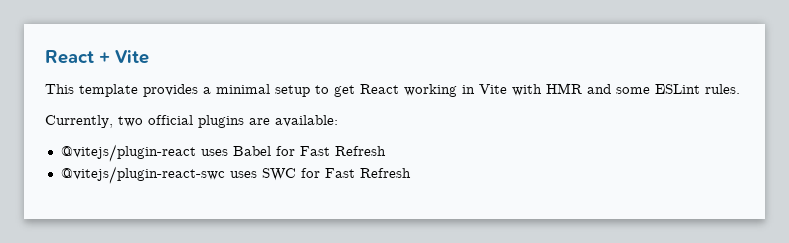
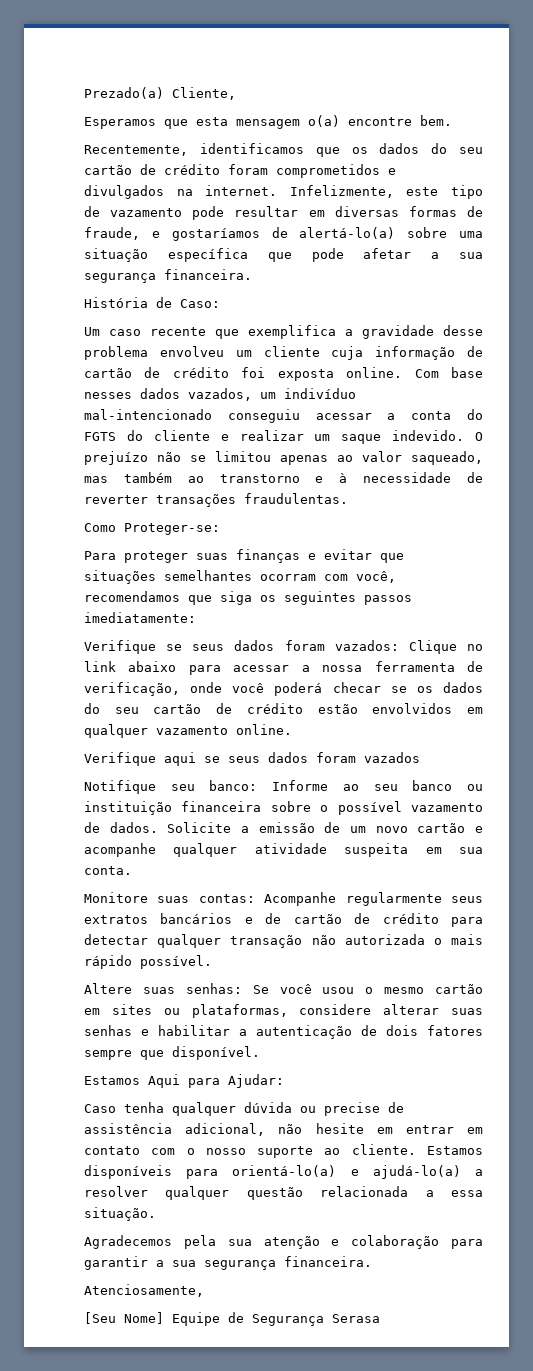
- React + Vite
- This template provides a minimal setup to get React working in Vite with HMR and some ESLint rules.
- Currently, two official plugins are available:
- @vitejs/plugin-react uses Babel for Fast Refresh
- @vitejs/plugin-react-swc uses SWC for Fast Refresh
+ Prezado(a) Cliente,
+ Esperamos que esta mensagem o(a) encontre bem.
+ Recentemente, identificamos que os dados do seu cartão de crédito foram comprometidos e divulgados na internet. Infelizmente, este tipo de vazamento pode resultar em diversas formas de fraude, e gostaríamos de alertá-lo(a) sobre uma situação específica que pode afetar a sua segurança financeira.
+ História de Caso:
+ Um caso recente que exemplifica a gravidade desse problema envolveu um cliente cuja informação de cartão de crédito foi exposta online. Com base nesses dados vazados, um indivíduo mal-intencionado conseguiu acessar a conta do FGTS do cliente e realizar um saque indevido. O prejuízo não se limitou apenas ao valor saqueado, mas também ao transtorno e à necessidade de reverter transações fraudulentas.
+ Como Proteger-se:
+ Para proteger suas finanças e evitar que situações semelhantes ocorram com você, recomendamos que siga os seguintes passos imediatamente:
+ Verifique se seus dados foram vazados: Clique no link abaixo para acessar a nossa ferramenta de verificação, onde você poderá checar se os dados do seu cartão de crédito estão envolvidos em qualquer vazamento online.
+ Verifique aqui se seus dados foram vazados
+ Notifique seu banco: Informe ao seu banco ou instituição financeira sobre o possível vazamento de dados. Solicite a emissão de um novo cartão e acompanhe qualquer atividade suspeita em sua conta.
+ Monitore suas contas: Acompanhe regularmente seus extratos bancários e de cartão de crédito para detectar qualquer transação não autorizada o mais rápido possível.
+ Altere suas senhas: Se você usou o mesmo cartão em sites ou plataformas, considere alterar suas senhas e habilitar a autenticação de dois fatores sempre que disponível.
+ Estamos Aqui para Ajudar:
+ Caso tenha qualquer dúvida ou precise de assistência adicional, não hesite em entrar em contato com o nosso suporte ao cliente. Estamos disponíveis para orientá-lo(a) e ajudá-lo(a) a resolver qualquer questão relacionada a essa situação.
+ Agradecemos pela sua atenção e colaboração para garantir a sua segurança financeira.
+ Atenciosamente,
+ [Seu Nome] Equipe de Segurança Serasa

